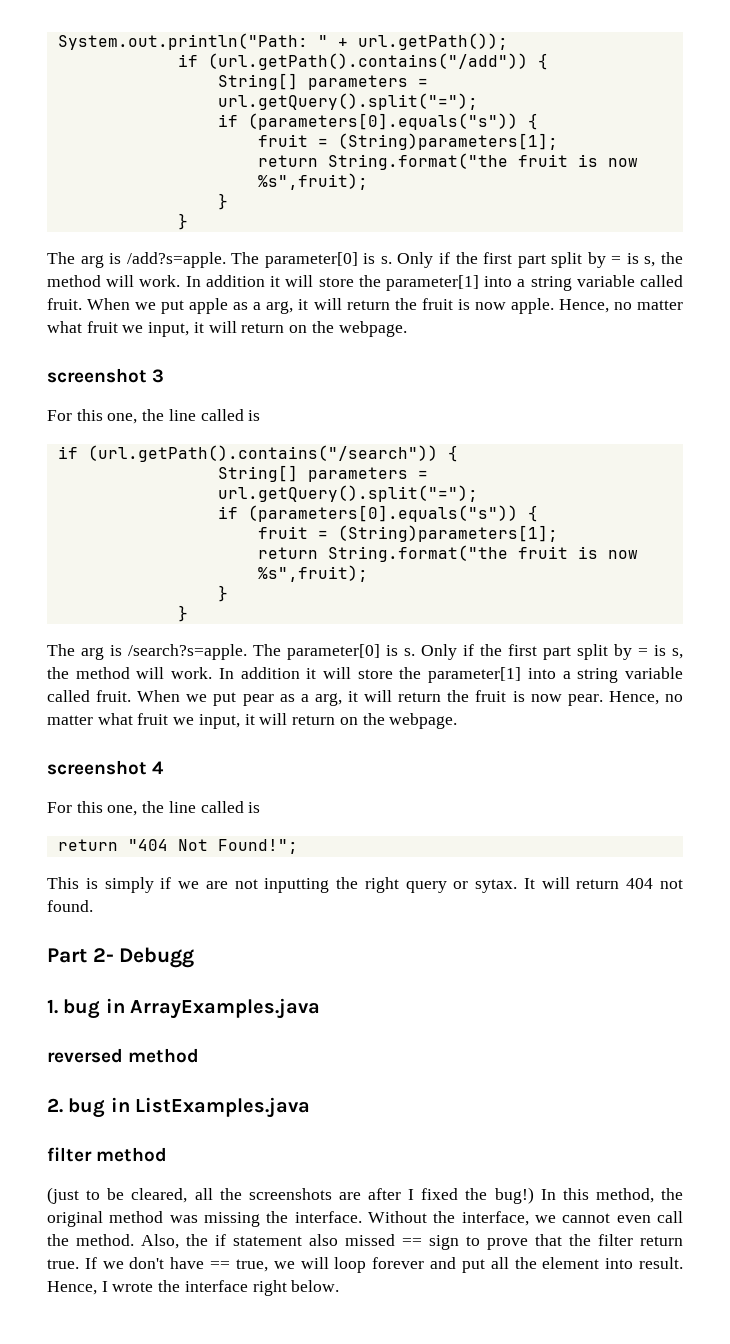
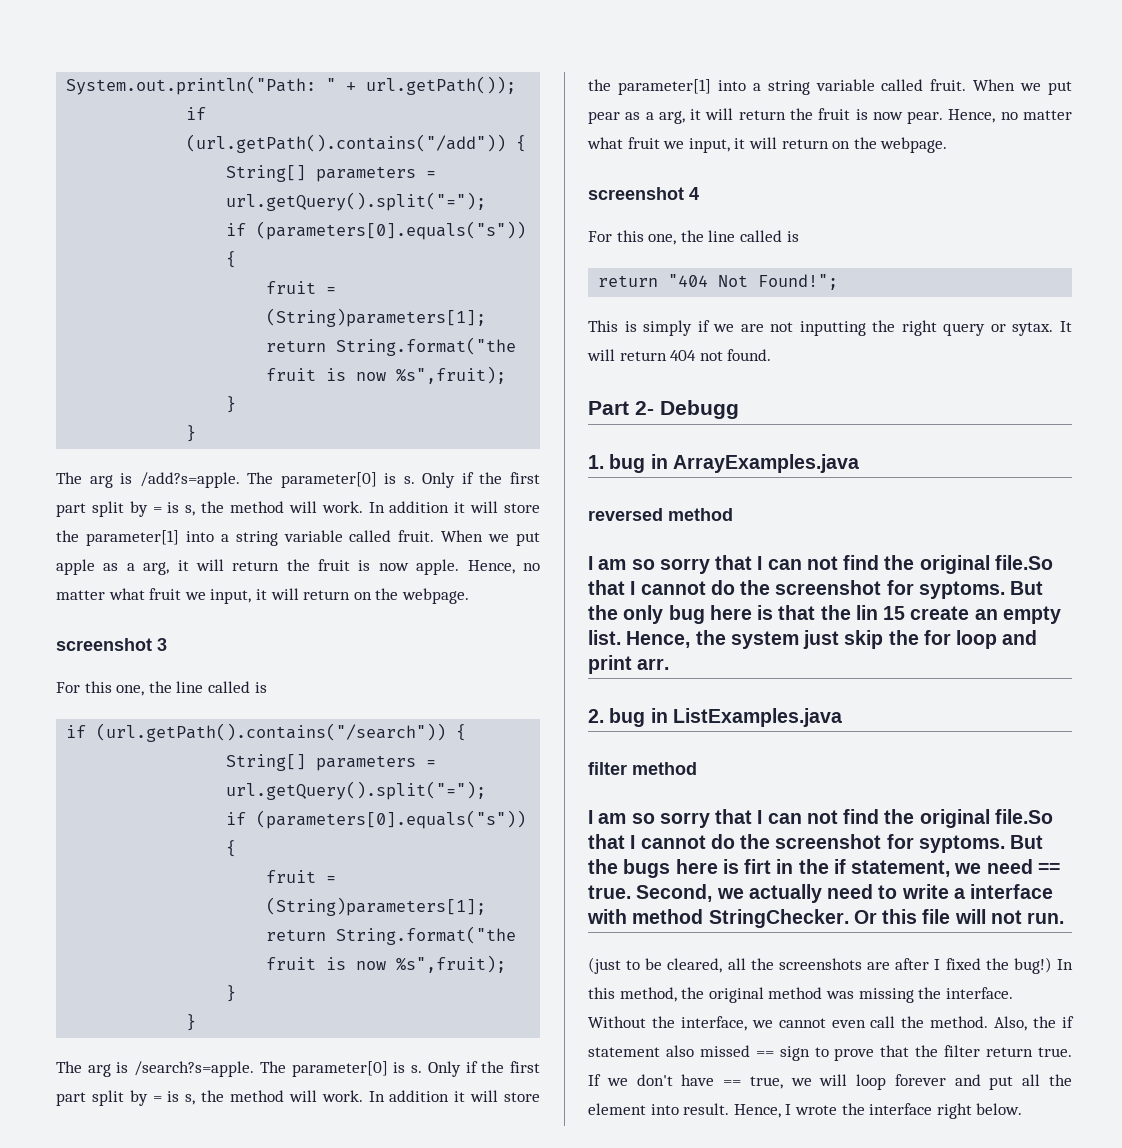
+ I am so sorry that I can not find the original file.So that I cannot do the screenshot for syptoms. But the only bug here is that the lin 15 create an empty list. Hence, the system just skip the for loop and print arr.
+ I am so sorry that I can not find the original file.So that I cannot do the screenshot for syptoms. But the bugs here is firt in the if statement, we need == true. Second, we actually need to write a interface with method StringChecker. Or this file will not run.

